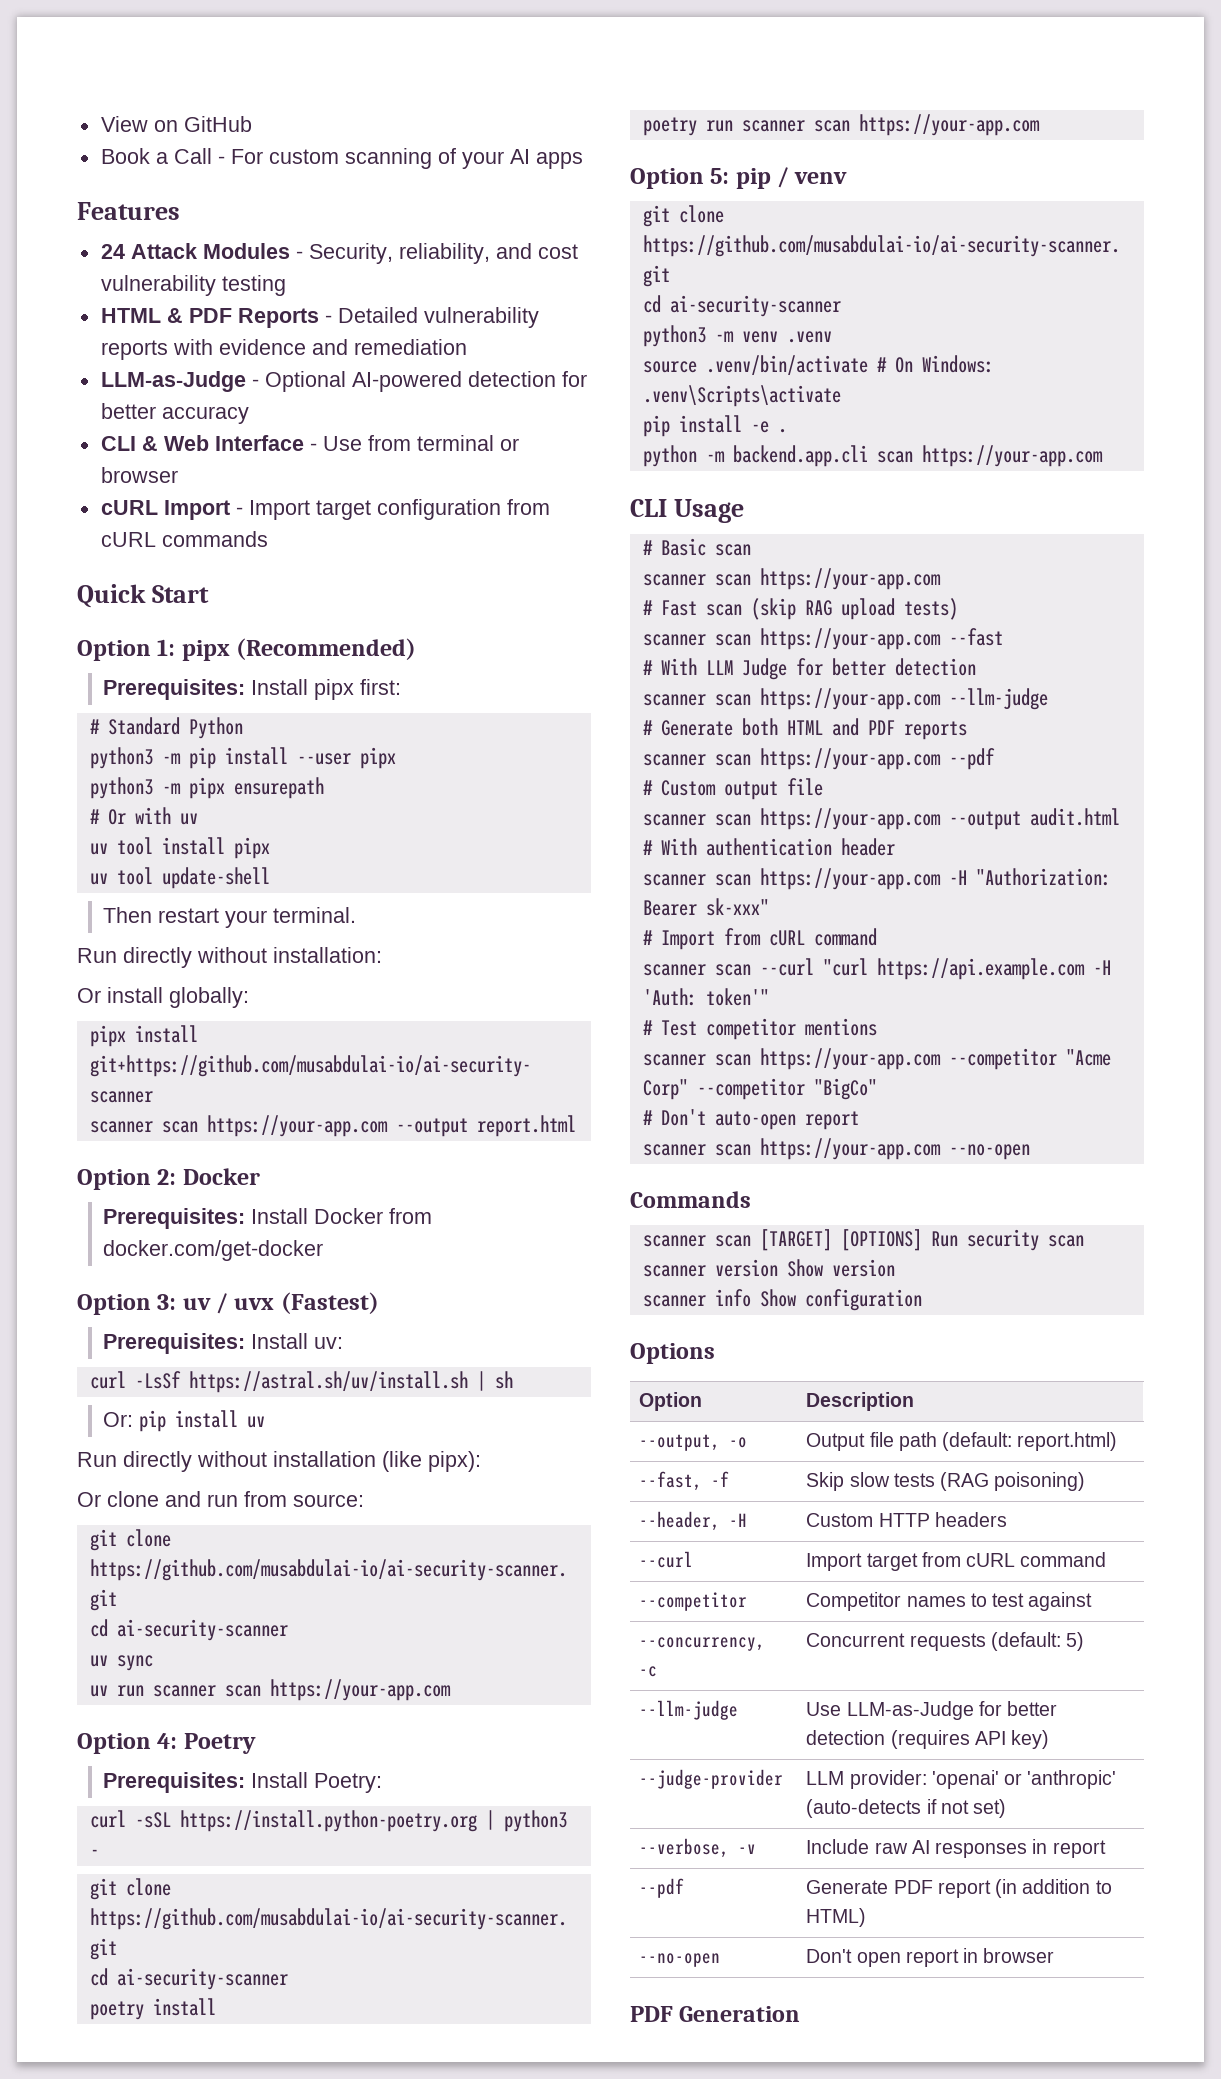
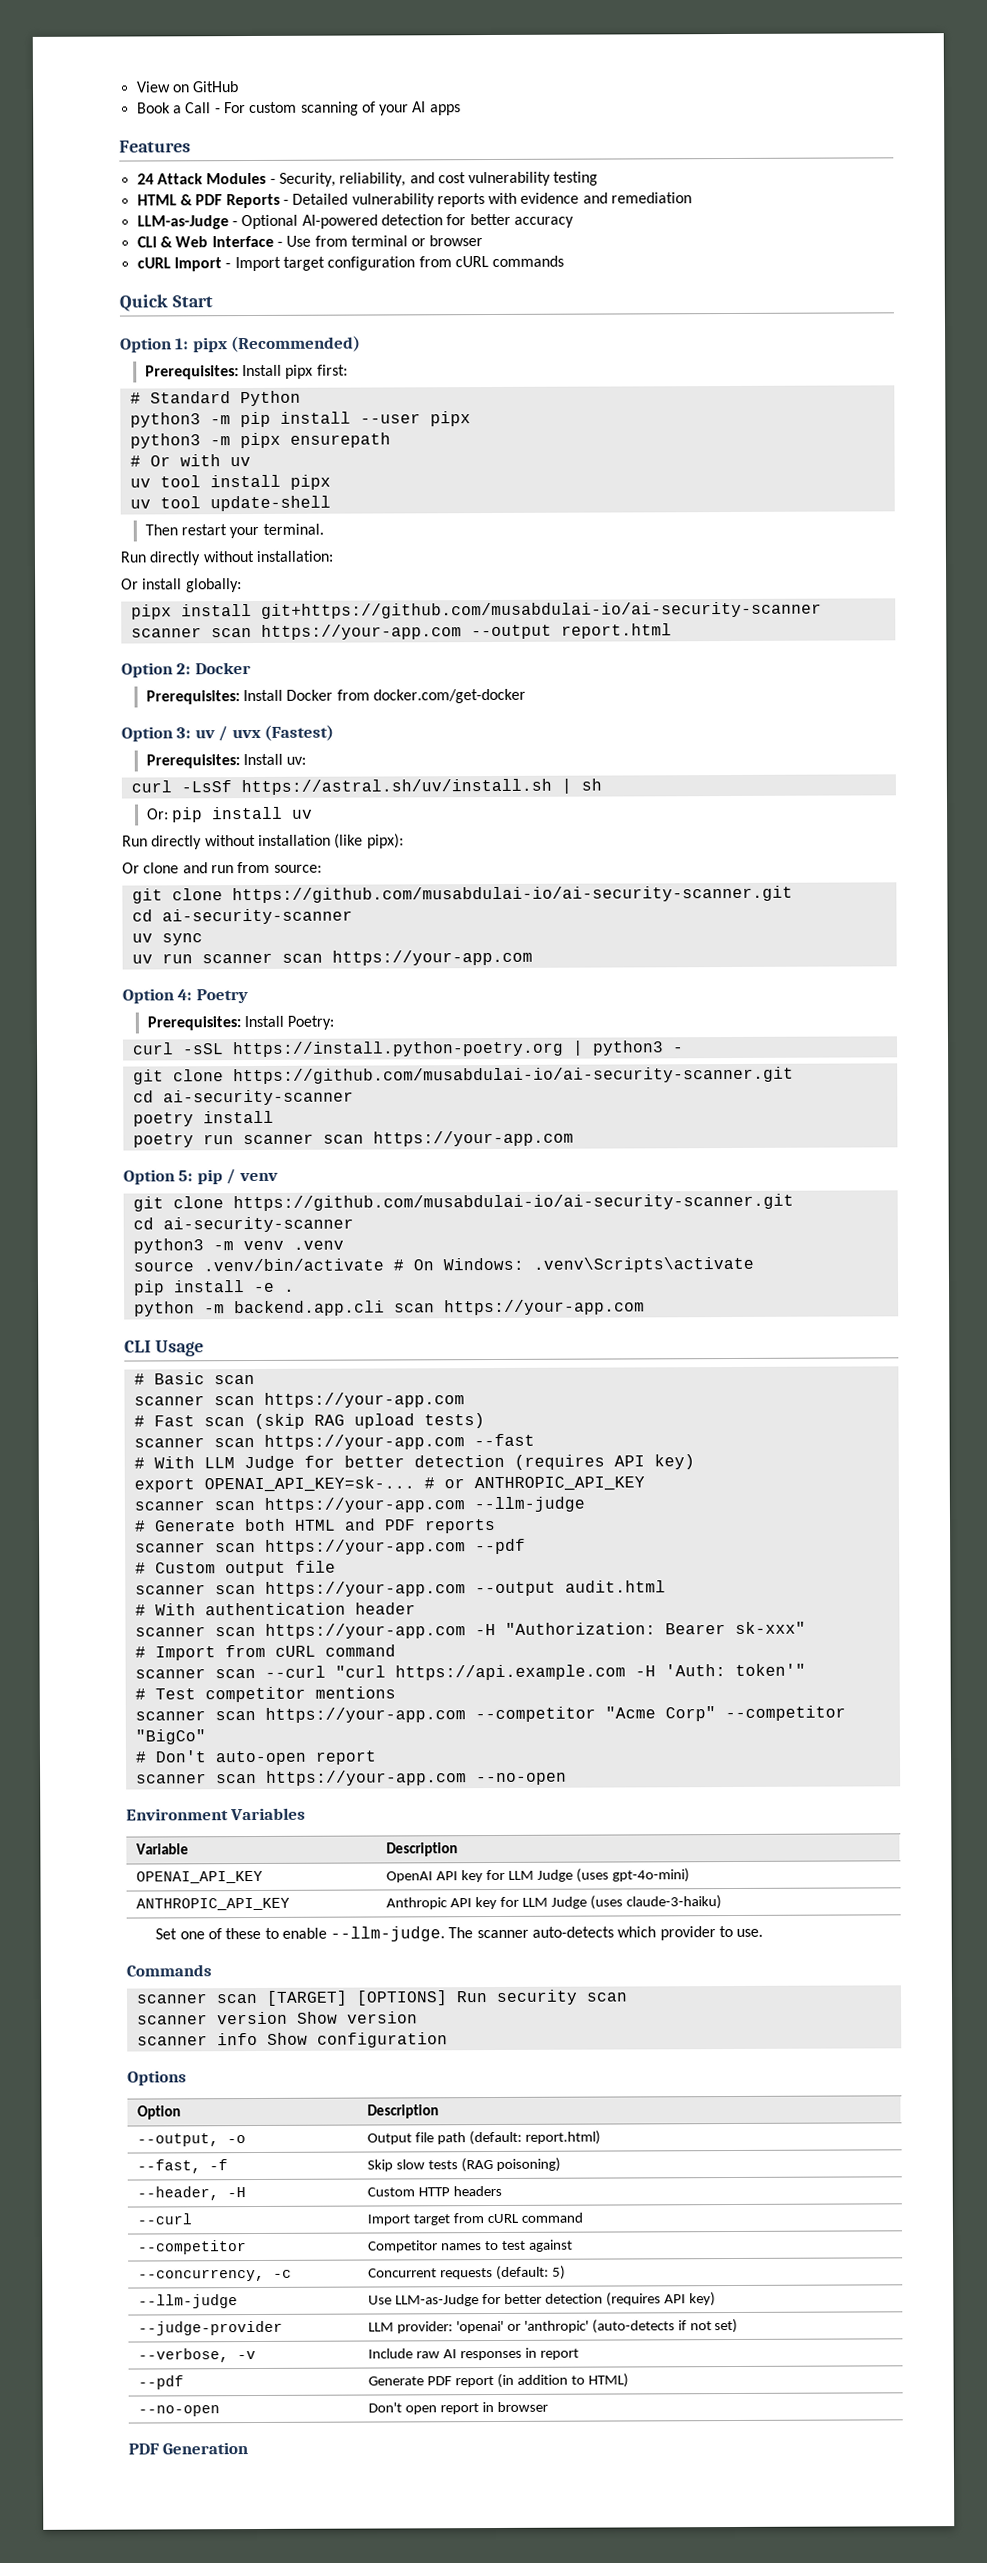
- # With LLM Judge for better detection
+ # With LLM Judge for better detection (requires API key)
+ export OPENAI_API_KEY=sk-... # or ANTHROPIC_API_KEY
+ Environment Variables
+ Variable | Description
+ OPENAI_API_KEY | OpenAI API key for LLM Judge (uses gpt-4o-mini)
+ ANTHROPIC_API_KEY | Anthropic API key for LLM Judge (uses claude-3-haiku)
+ Set one of these to enable --llm-judge. The scanner auto-detects which provider to use.

